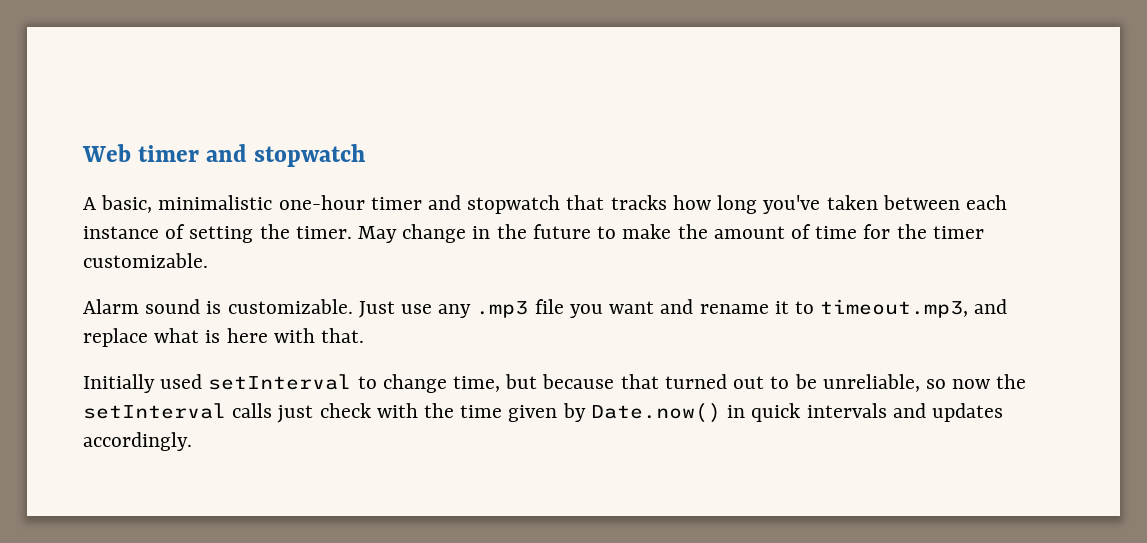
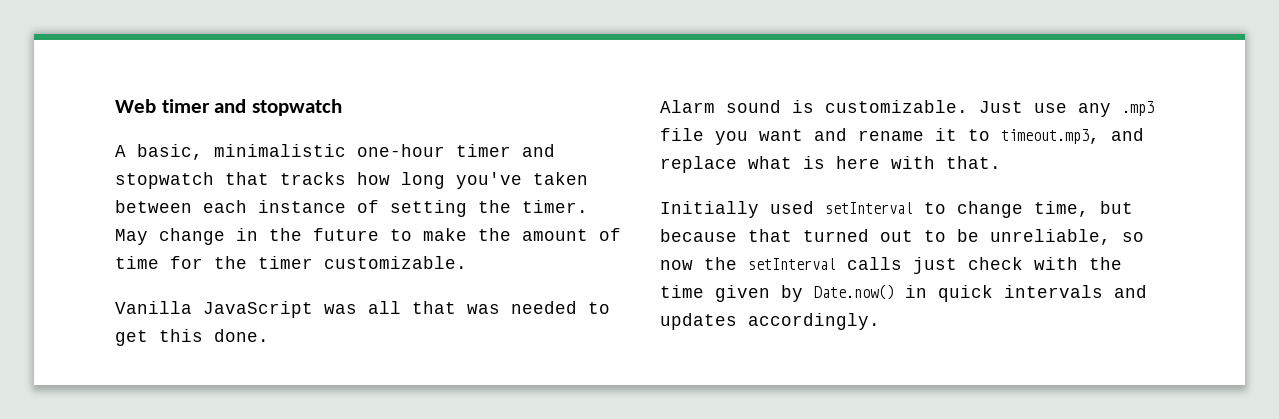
+ Vanilla JavaScript was all that was needed to get this done.

